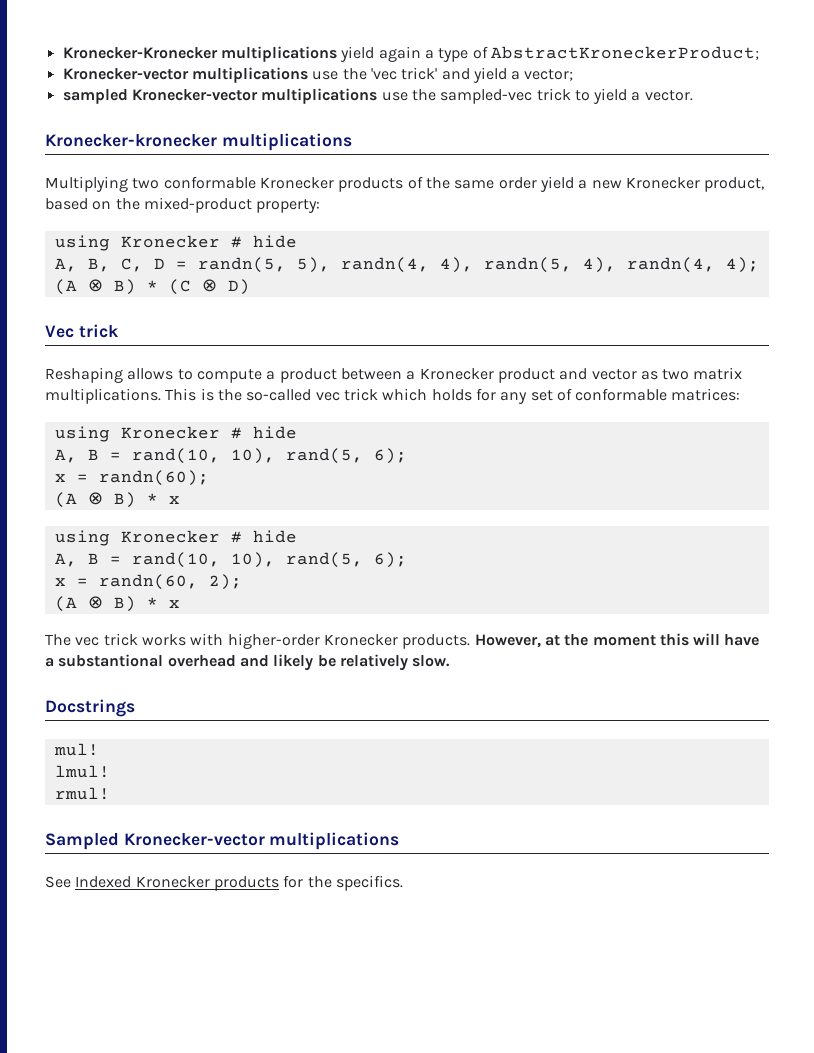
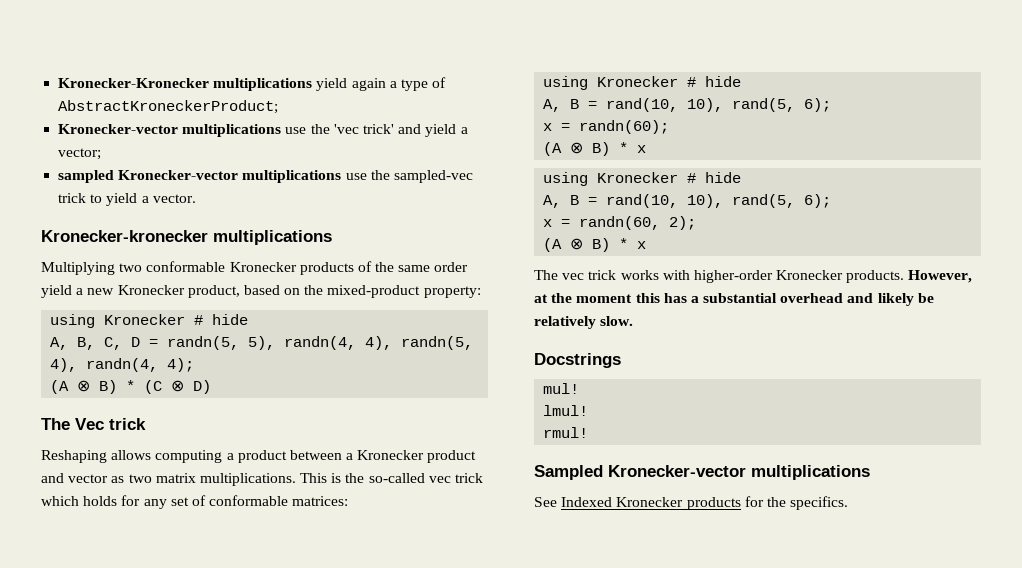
- Vec trick
+ The Vec trick
- Reshaping allows to compute a product between a Kronecker product and vector as two matrix multiplications.
+ Reshaping allows computing a product between a Kronecker product and vector as two matrix multiplications.
- However, at the moment this will have a substantional overhead and likely be relatively slow.
+ However, at the moment this has a substantial overhead and likely be relatively slow.

